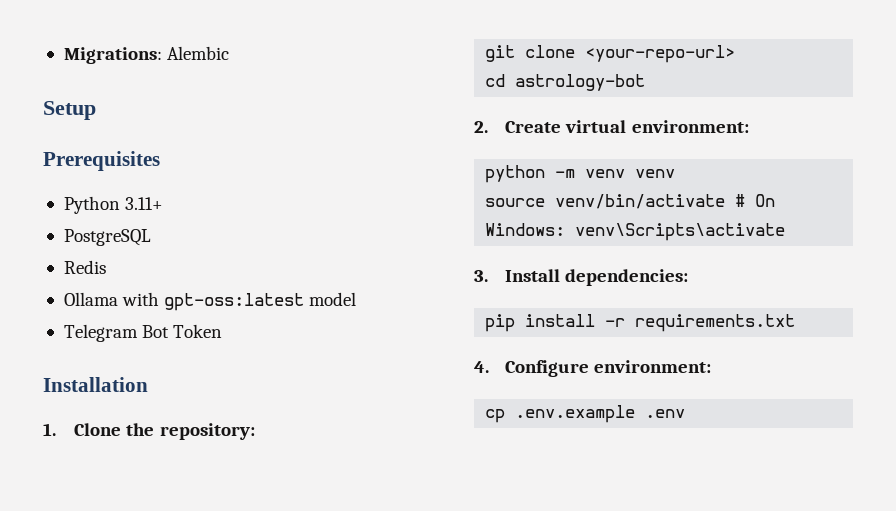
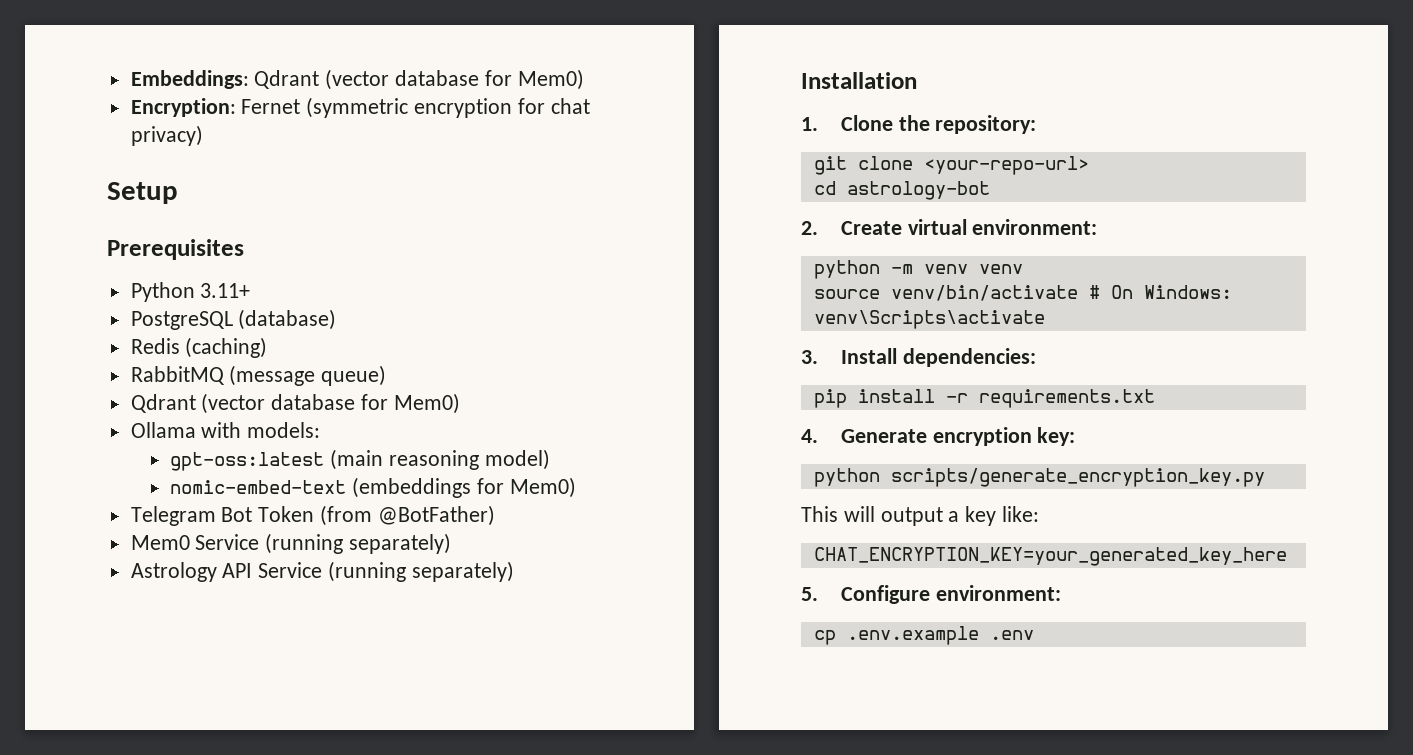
- Migrations: Alembic
+ Embeddings: Qdrant (vector database for Mem0)
+ Encryption: Fernet (symmetric encryption for chat privacy)
- PostgreSQL
+ PostgreSQL (database)
- Redis
- Ollama with gpt-oss:latest model
- Telegram Bot Token
+ Redis (caching)
+ RabbitMQ (message queue)
+ Qdrant (vector database for Mem0)
+ Ollama with models:
+ gpt-oss:latest (main reasoning model)
+ nomic-embed-text (embeddings for Mem0)
+ Telegram Bot Token (from @BotFather)
+ Mem0 Service (running separately)
+ Astrology API Service (running separately)
- 4. Configure environment:
+ 4. Generate encryption key:
+ python scripts/generate_encryption_key.py
+ This will output a key like:
+ CHAT_ENCRYPTION_KEY=your_generated_key_here
+ 5. Configure environment:

